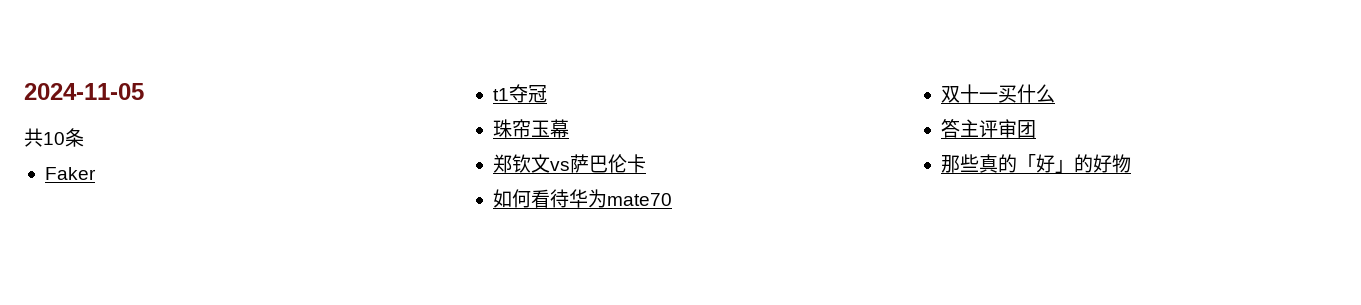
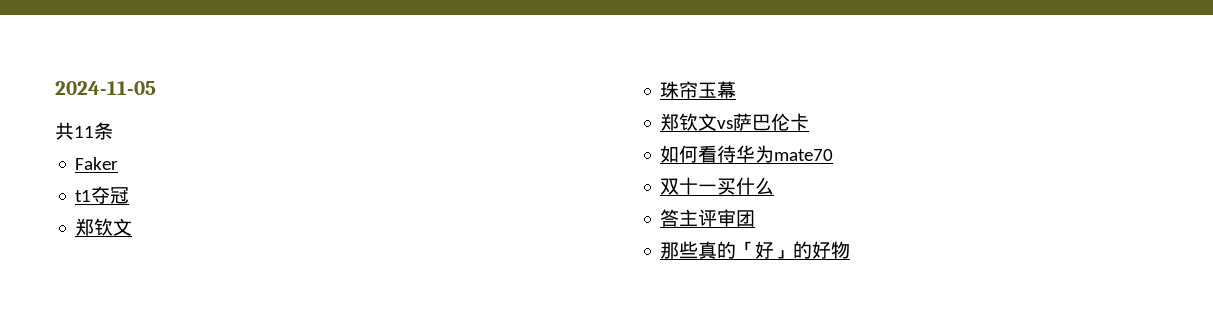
- 共10条
+ 共11条
  t1夺冠
+ 郑钦文

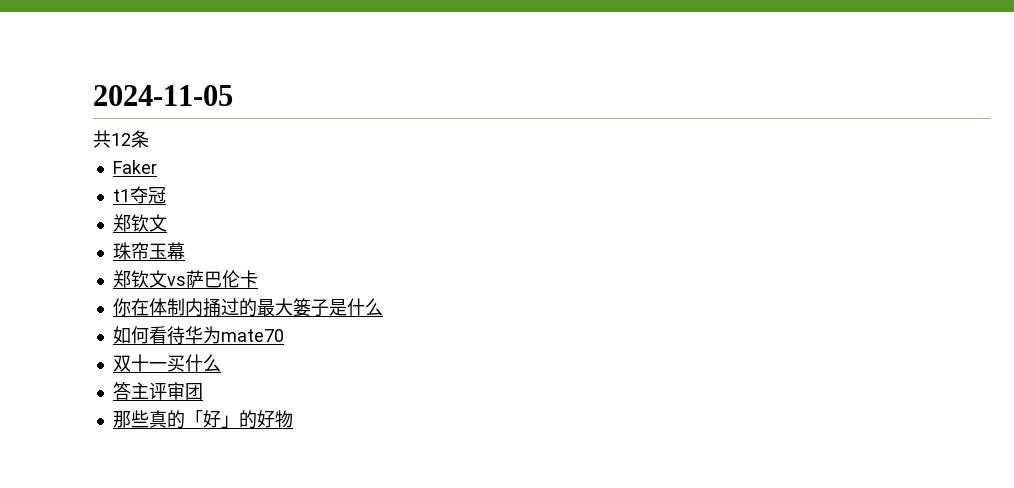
- 共11条
+ 共12条
+ 你在体制内捅过的最大篓子是什么

